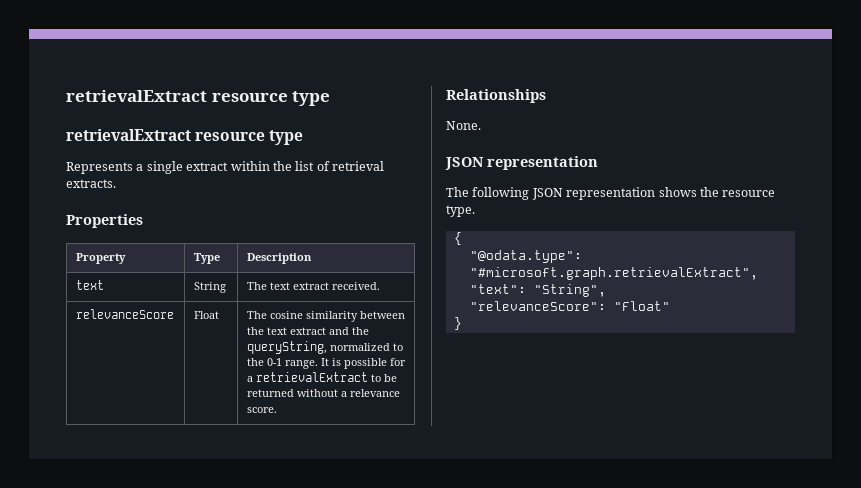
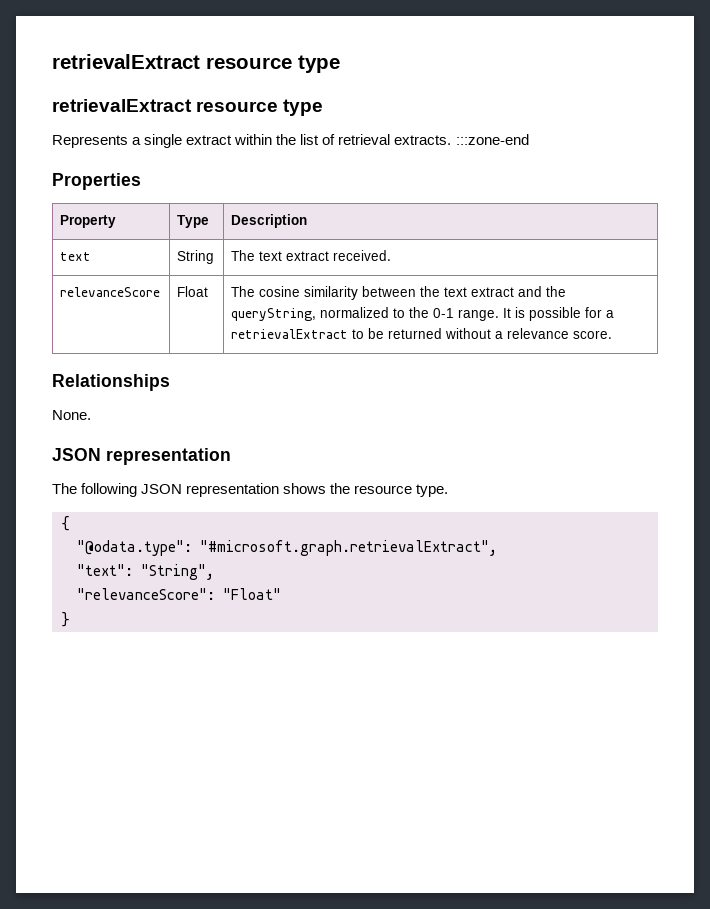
- Represents a single extract within the list of retrieval extracts.
+ Represents a single extract within the list of retrieval extracts. :::zone-end

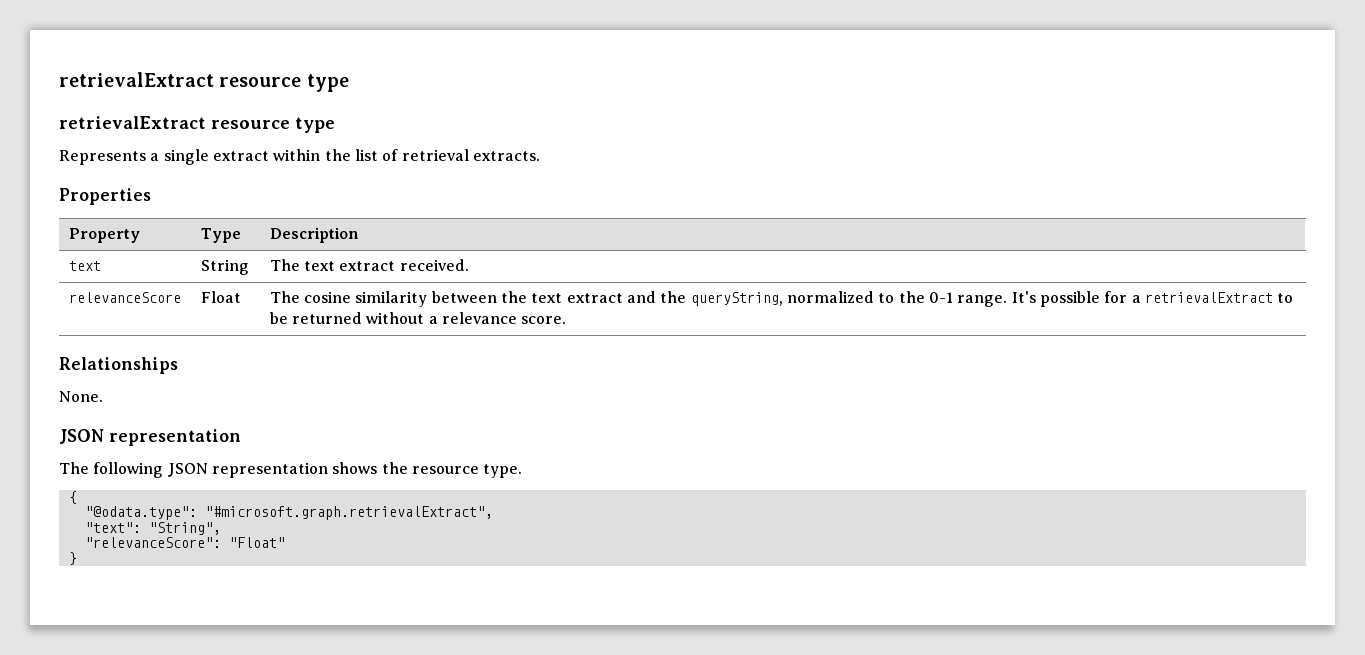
- Represents a single extract within the list of retrieval extracts. :::zone-end
+ Represents a single extract within the list of retrieval extracts.
- relevanceScore | Float | The cosine similarity between the text extract and the queryString, normalized to the 0-1 range. It is possible for a retrievalExtract to be returned without a relevance score.
+ relevanceScore | Float | The cosine similarity between the text extract and the queryString, normalized to the 0-1 range. It's possible for a retrievalExtract to be returned without a relevance score.

